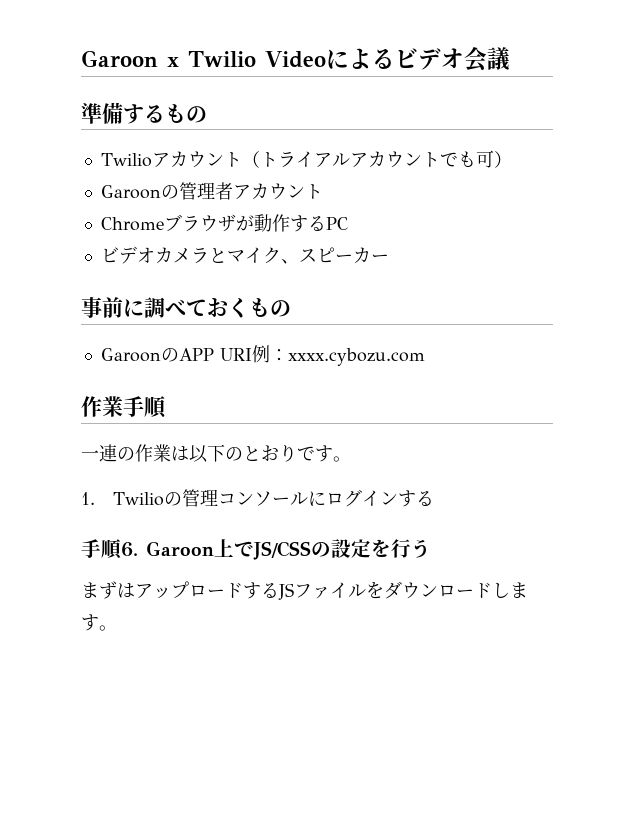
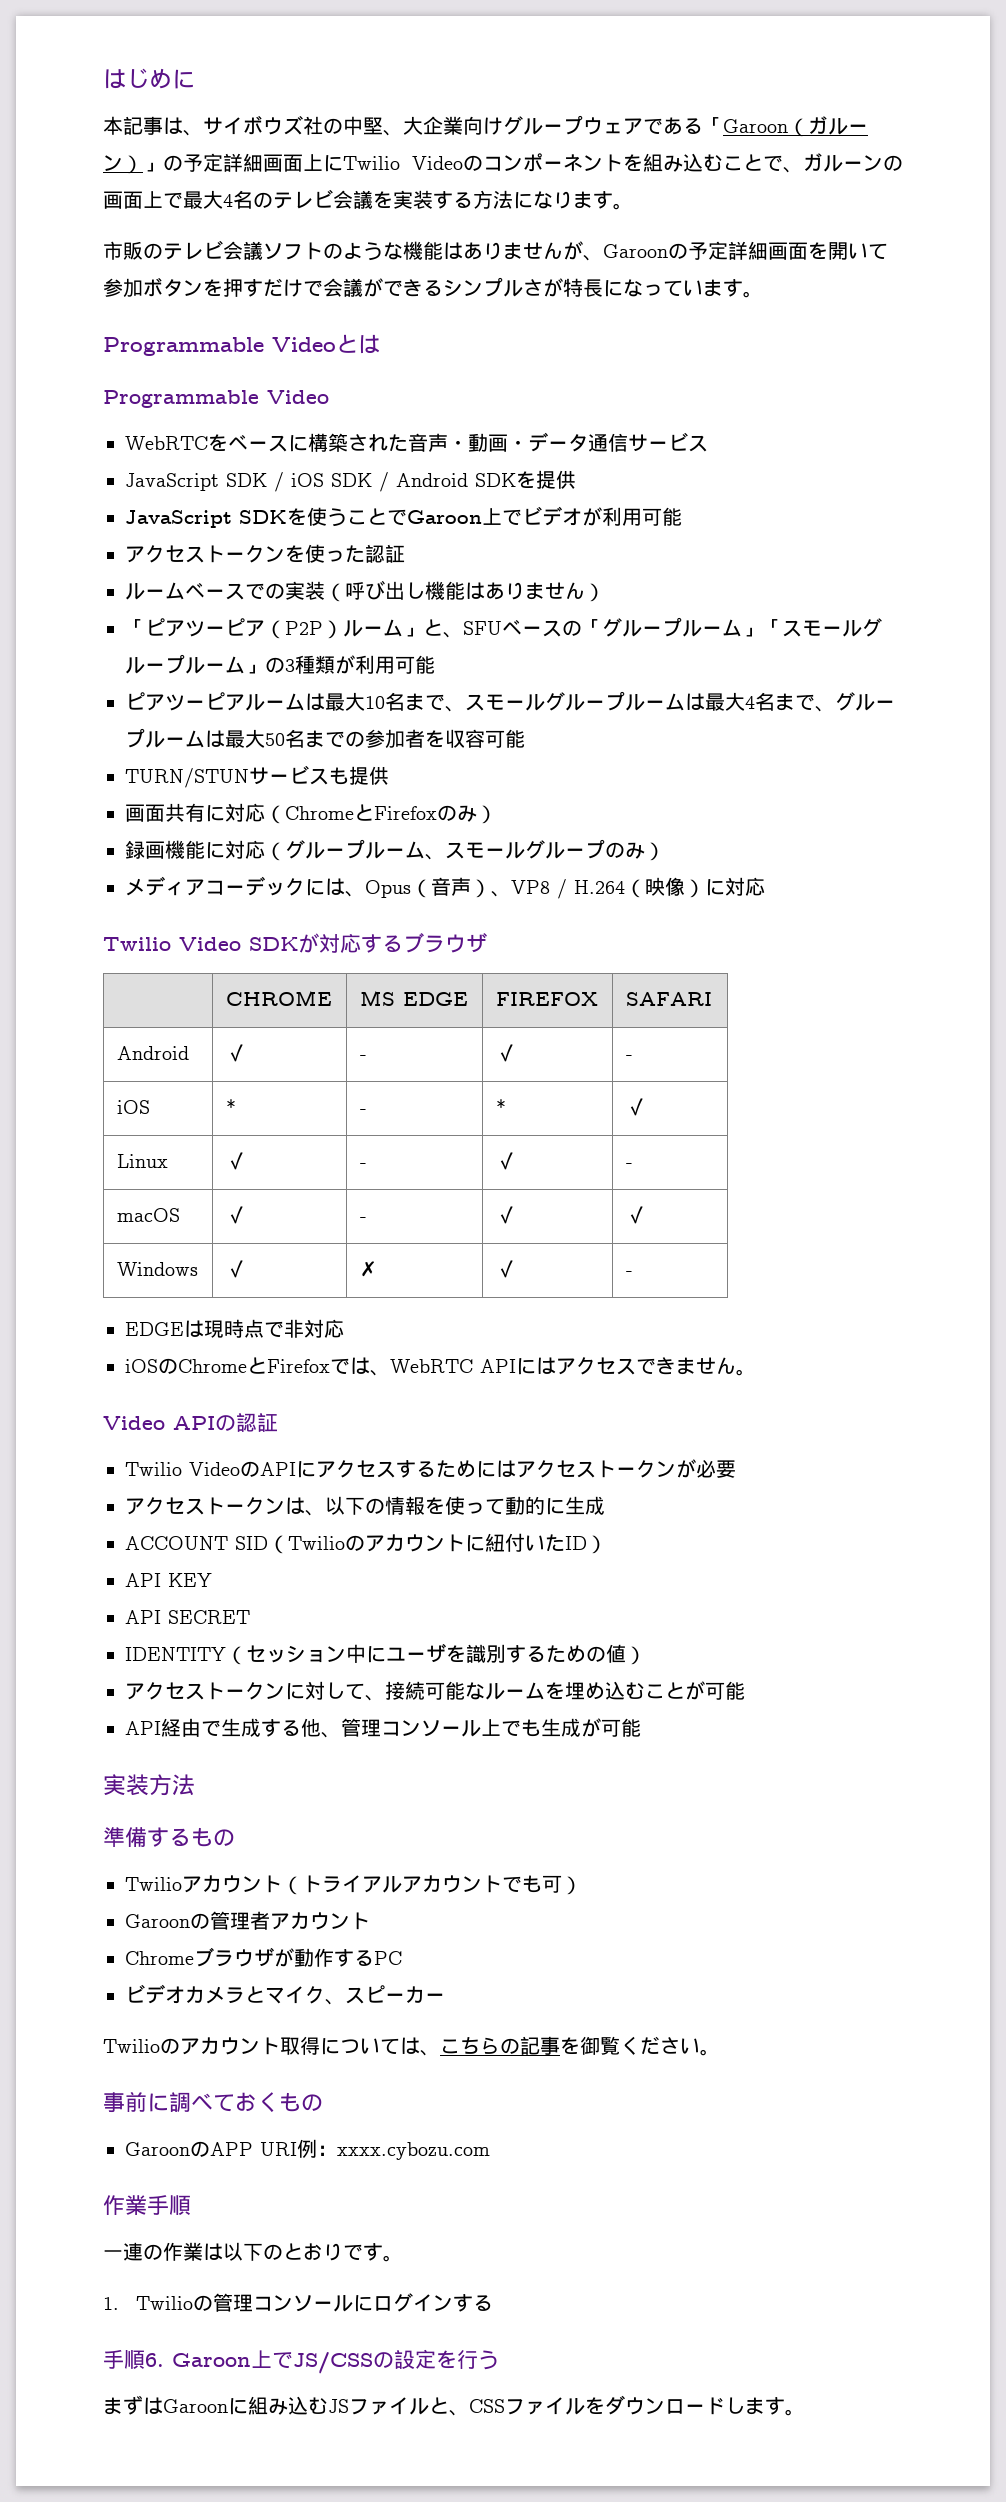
- Garoon x Twilio Videoによるビデオ会議
+ はじめに
+ 本記事は、サイボウズ社の中堅、大企業向けグループウェアである「Garoon（ガルーン）」の予定詳細画面上にTwilio Videoのコンポーネントを組み込むことで、ガルーンの画面上で最大4名のテレビ会議を実装する方法になります。
+ 市販のテレビ会議ソフトのような機能はありませんが、Garoonの予定詳細画面を開いて参加ボタンを押すだけで会議ができるシンプルさが特長になっています。
+ Programmable Videoとは
+ Programmable Video
+ WebRTCをベースに構築された音声・動画・データ通信サービス
+ JavaScript SDK / iOS SDK / Android SDKを提供
+ JavaScript SDKを使うことでGaroon上でビデオが利用可能
+ アクセストークンを使った認証
+ ルームベースでの実装（呼び出し機能はありません）
+ 「ピアツーピア（P2P）ルーム」と、SFUベースの「グループルーム」「スモールグループルーム」の3種類が利用可能
+ ピアツーピアルームは最大10名まで、スモールグループルームは最大4名まで、グループルームは最大50名までの参加者を収容可能
+ TURN/STUNサービスも提供
+ 画面共有に対応（ChromeとFirefoxのみ）
+ 録画機能に対応（グループルーム、スモールグループのみ）
+ メディアコーデックには、Opus（音声）、VP8 / H.264（映像）に対応
+ Twilio Video SDKが対応するブラウザ
+ | CHROME | MS EDGE | FIREFOX | SAFARI
+ Android | ✓ | - | ✓ | -
+ iOS | * | - | * | ✓
+ Linux | ✓ | - | ✓ | -
+ macOS | ✓ | - | ✓ | ✓
+ Windows | ✓ | ✗ | ✓ | -
+ EDGEは現時点で非対応
+ iOSのChromeとFirefoxでは、WebRTC APIにはアクセスできません。
+ Video APIの認証
+ Twilio VideoのAPIにアクセスするためにはアクセストークンが必要
+ アクセストークンは、以下の情報を使って動的に生成
+ ACCOUNT SID（Twilioのアカウントに紐付いたID）
+ API KEY
+ API SECRET
+ IDENTITY（セッション中にユーザを識別するための値）
+ アクセストークンに対して、接続可能なルームを埋め込むことが可能
+ API経由で生成する他、管理コンソール上でも生成が可能
+ 実装方法
+ Twilioのアカウント取得については、こちらの記事を御覧ください。
- まずはアップロードするJSファイルをダウンロードします。
+ まずはGaroonに組み込むJSファイルと、CSSファイルをダウンロードします。

